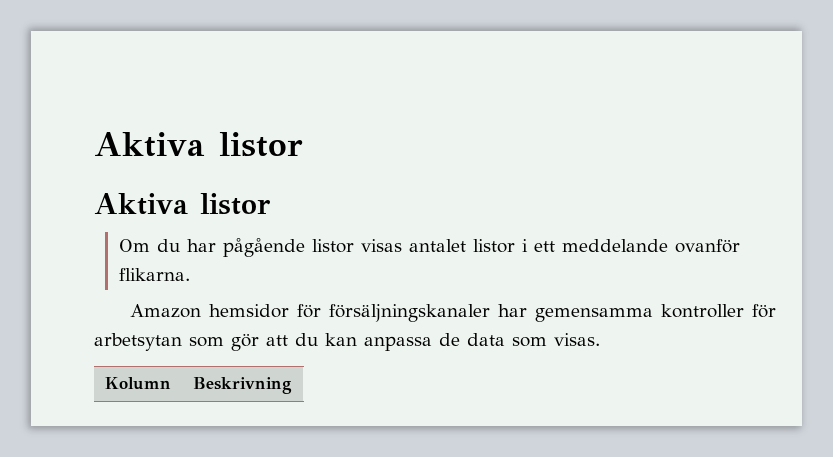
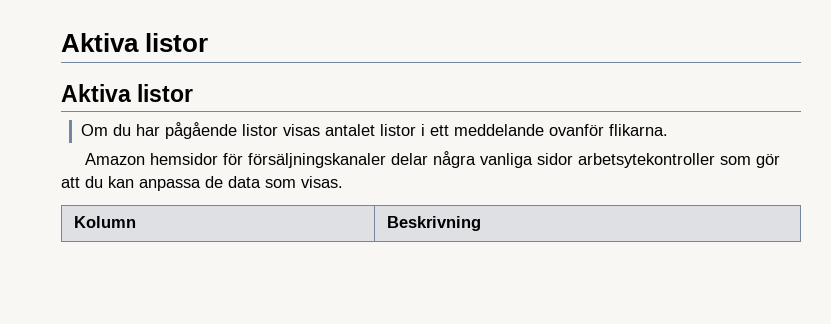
- Amazon hemsidor för försäljningskanaler har gemensamma kontroller för arbetsytan som gör att du kan anpassa de data som visas.
+ Amazon hemsidor för försäljningskanaler delar några vanliga sidor arbetsytekontroller som gör att du kan anpassa de data som visas.

